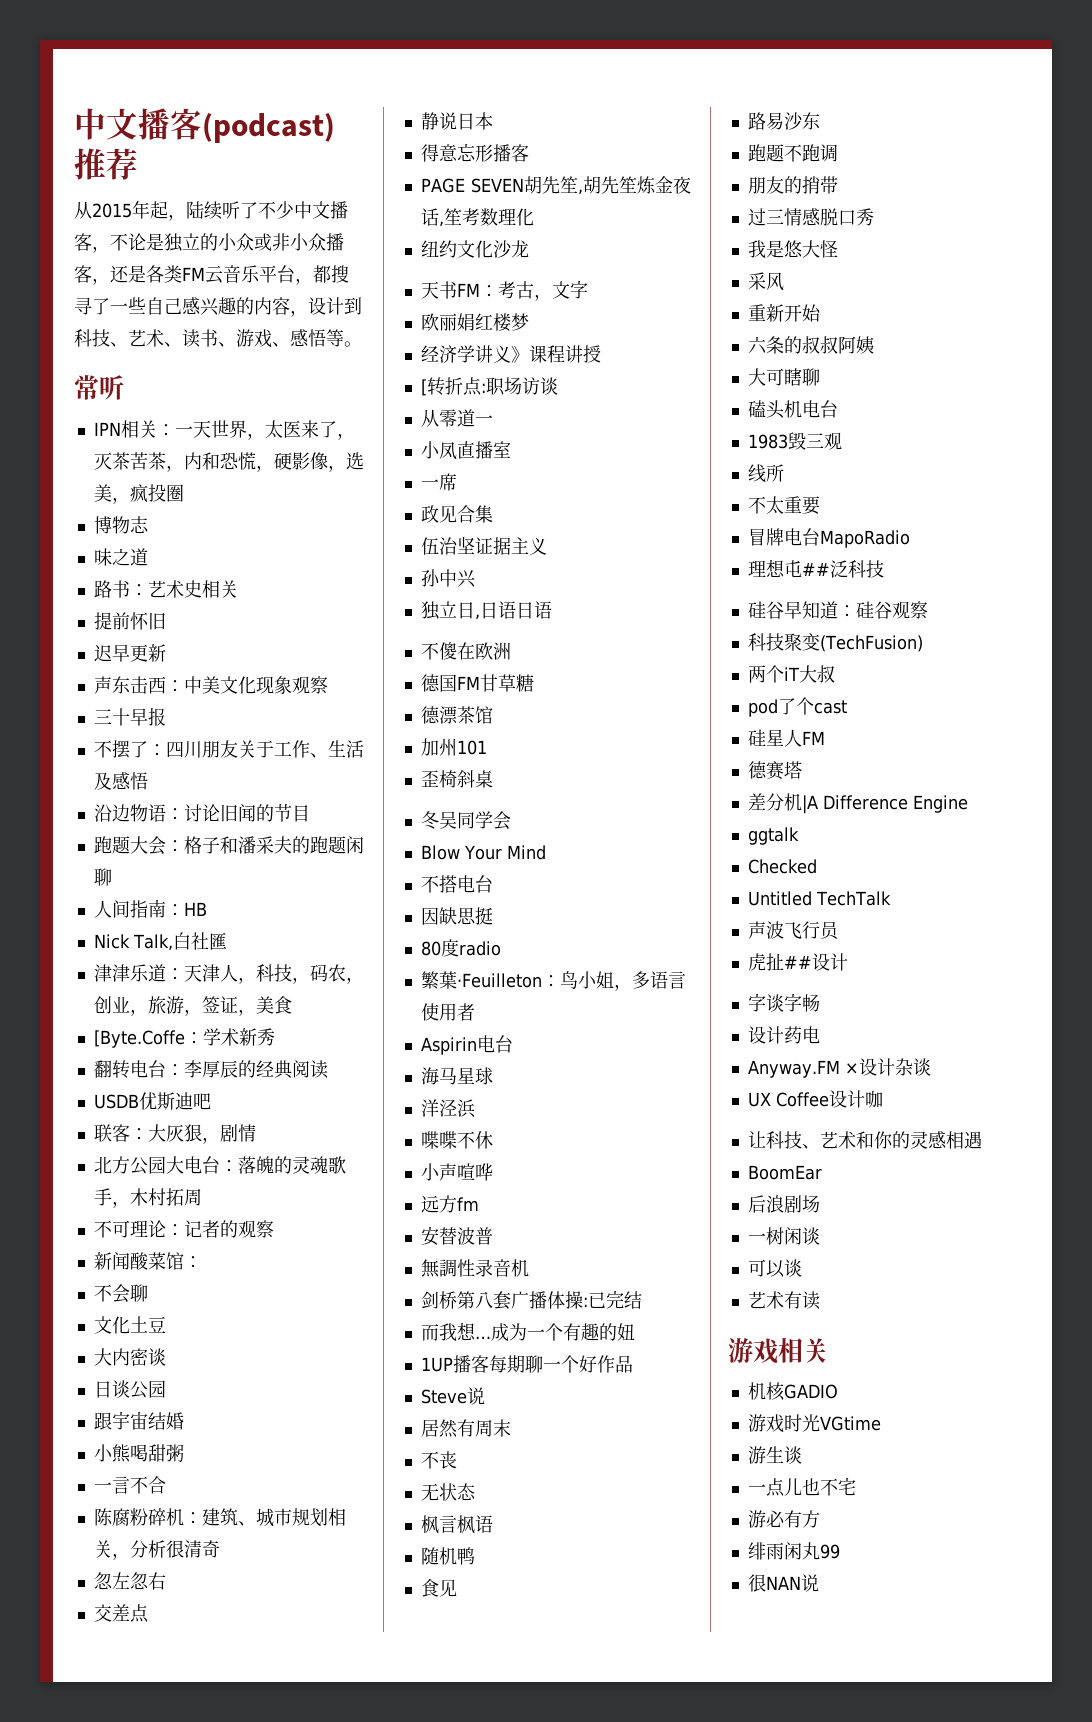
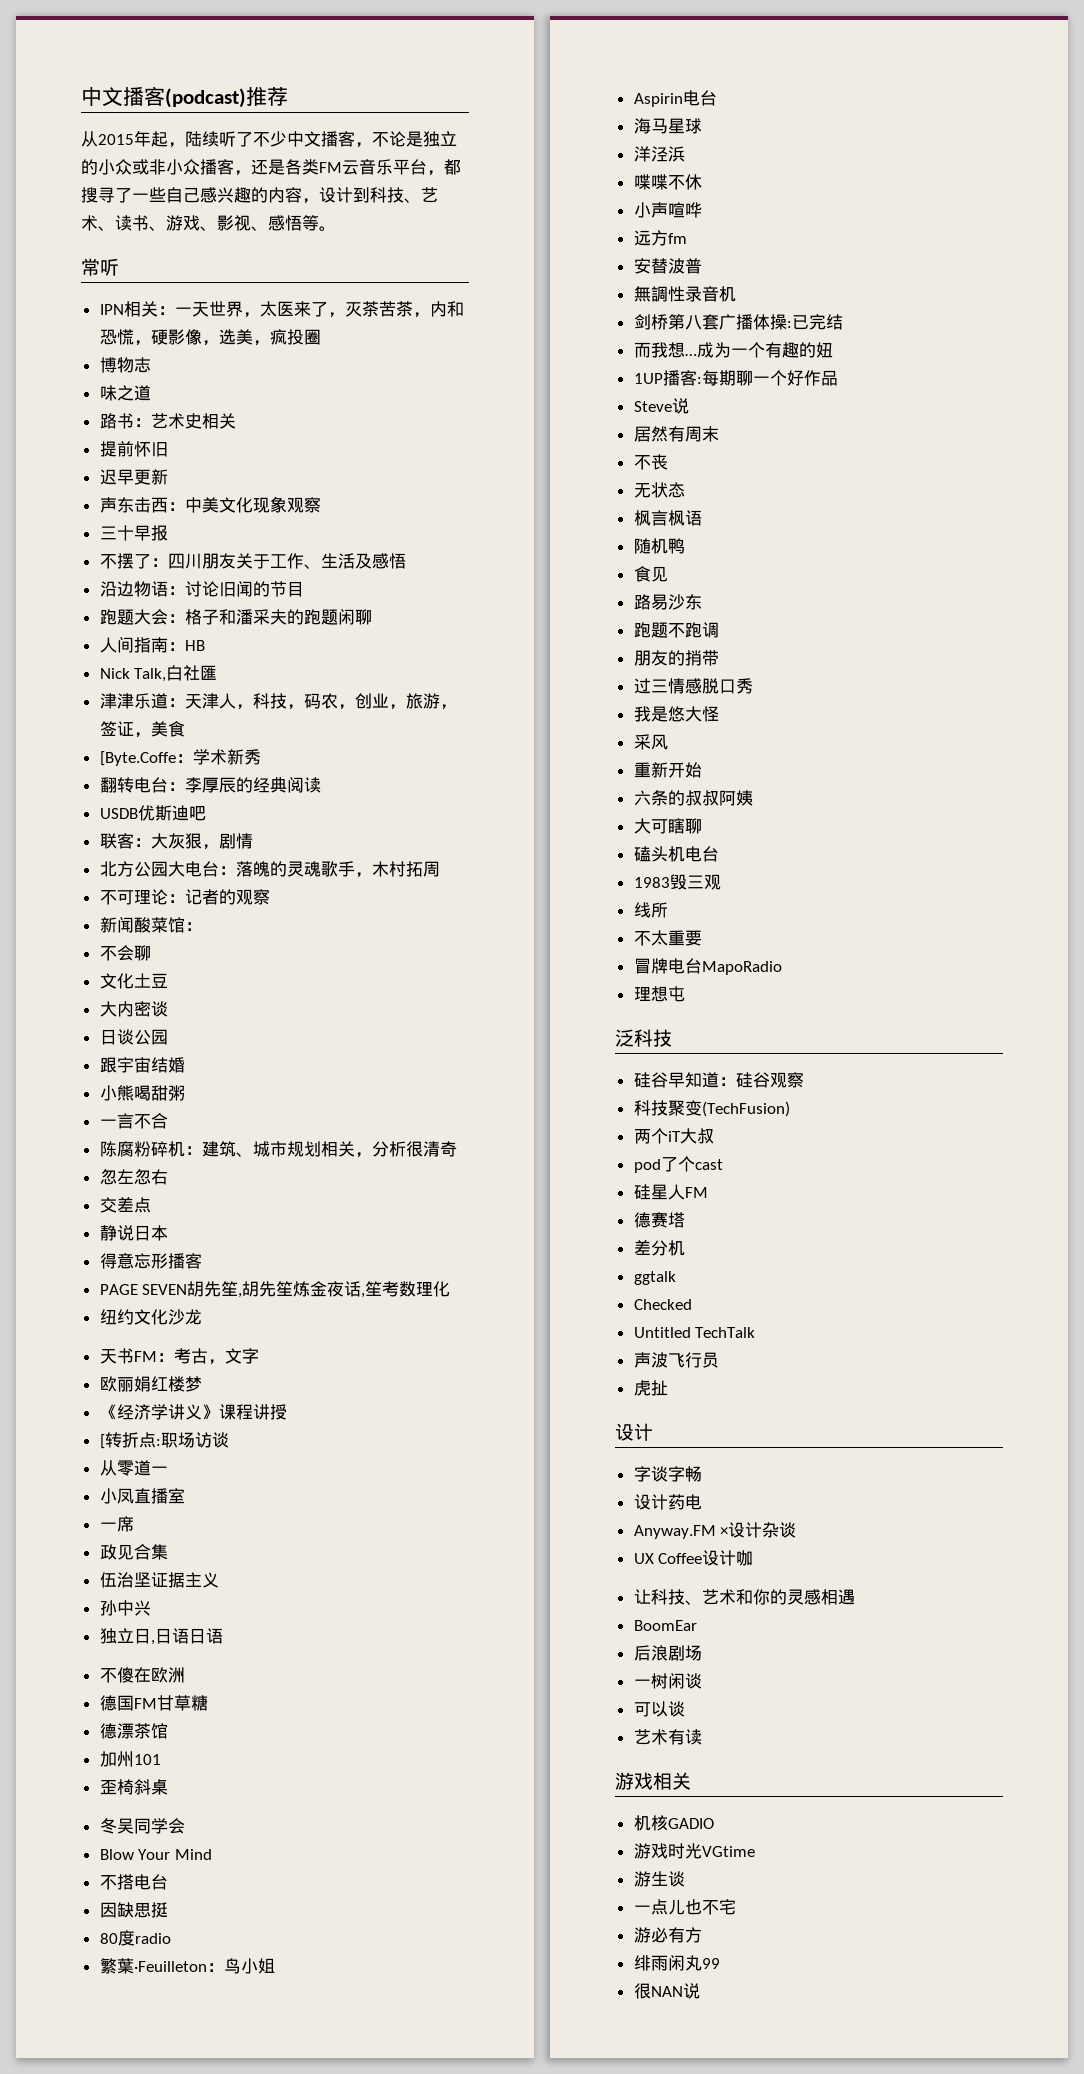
- 从2015年起，陆续听了不少中文播客，不论是独立的小众或非小众播客，还是各类FM云音乐平台，都搜寻了一些自己感兴趣的内容，设计到科技、艺术、读书、游戏、感悟等。
+ 从2015年起，陆续听了不少中文播客，不论是独立的小众或非小众播客，还是各类FM云音乐平台，都搜寻了一些自己感兴趣的内容，设计到科技、艺术、读书、游戏、影视、感悟等。
- 经济学讲义》课程讲授
+ 《经济学讲义》课程讲授
- 繁葉·Feuilleton：鸟小姐，多语言使用者
+ 繁葉·Feuilleton：鸟小姐
- 1UP播客每期聊一个好作品
+ 1UP播客:每期聊一个好作品
- 理想屯##泛科技
+ 理想屯
+ 泛科技
- 差分机|A Difference Engine
+ 差分机
- 虎扯##设计
+ 虎扯
+ 设计

